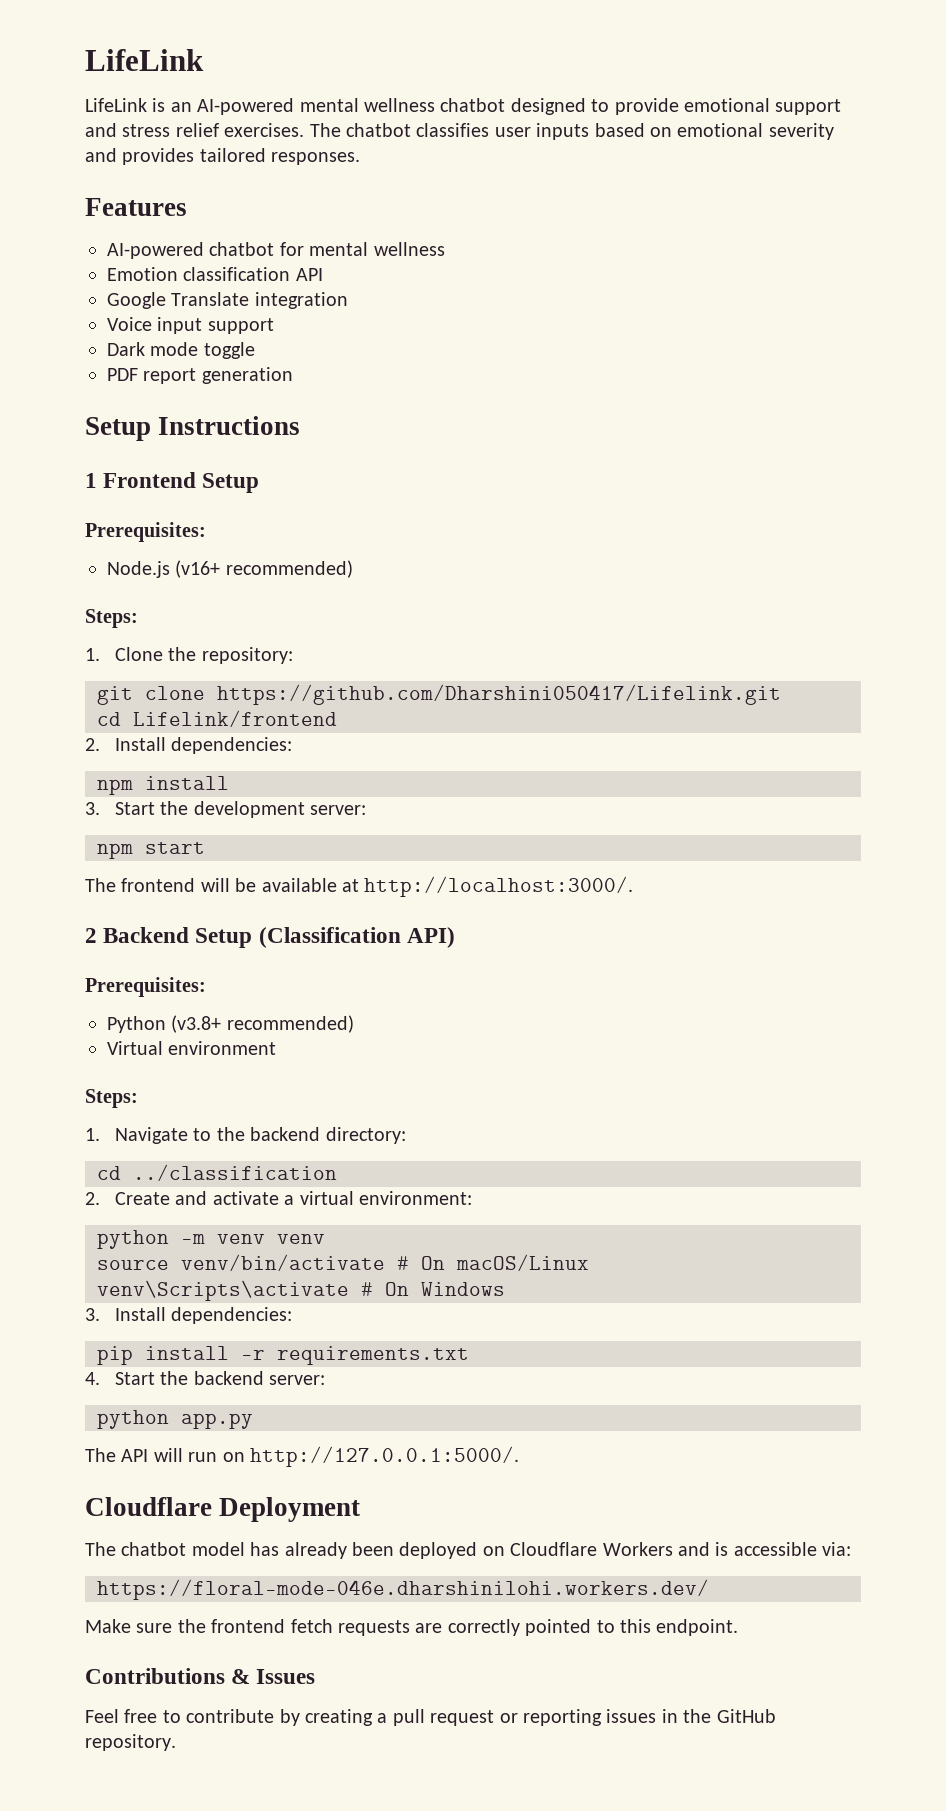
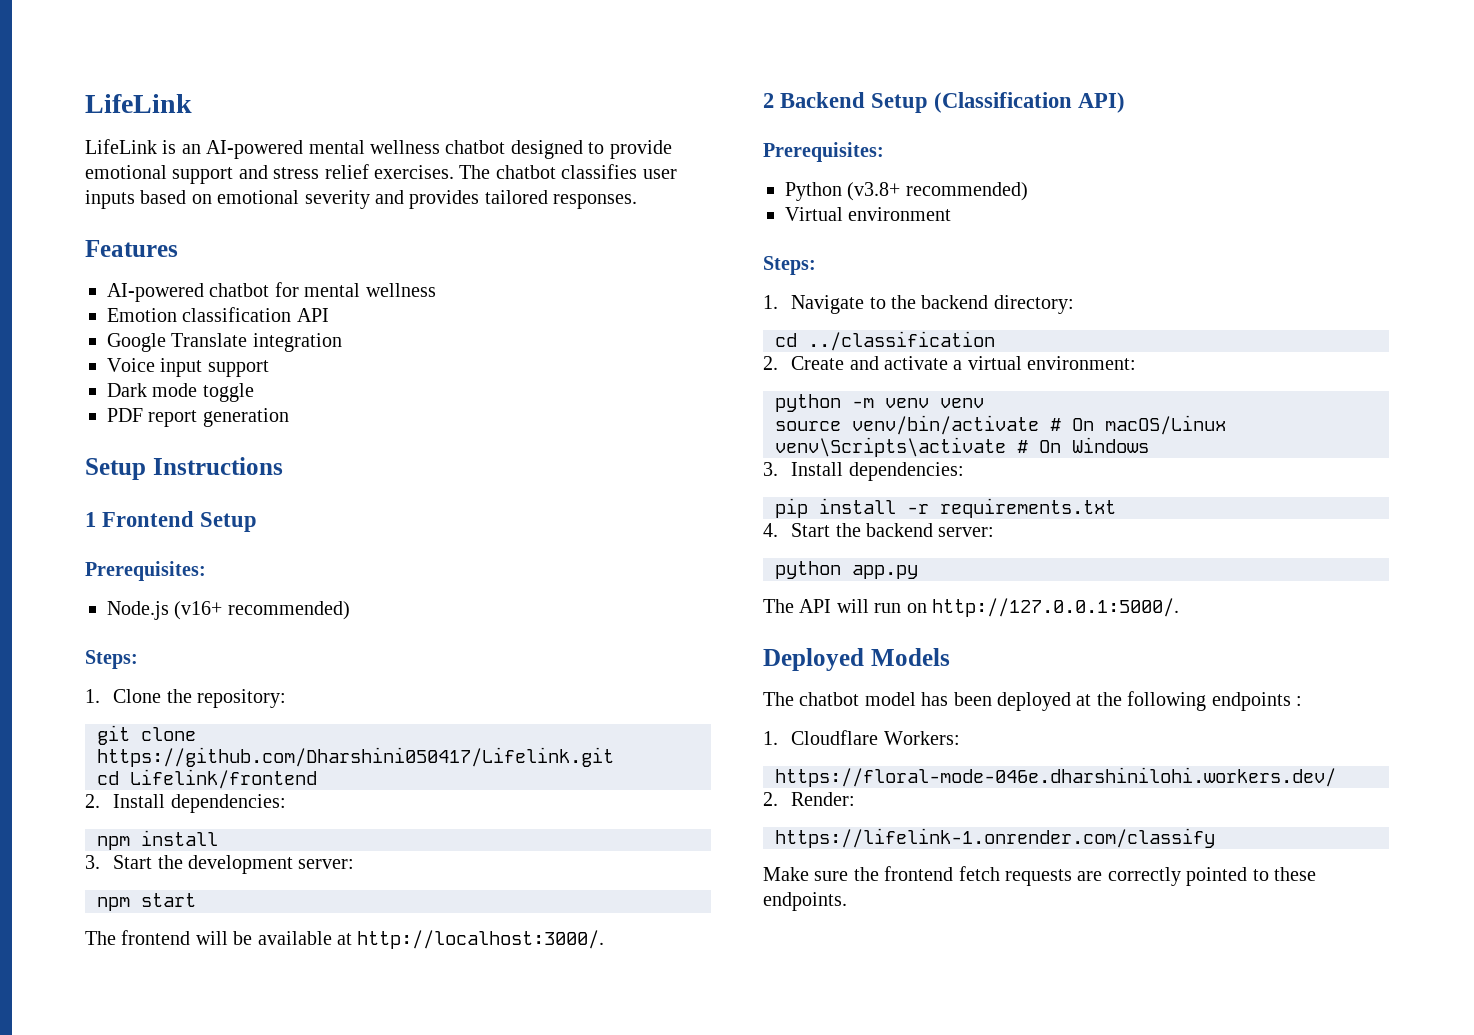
- Cloudflare Deployment
+ Deployed Models
- The chatbot model has already been deployed on Cloudflare Workers and is accessible via:
+ The chatbot model has been deployed at the following endpoints :
+ 1. Cloudflare Workers:
  https://floral-mode-046e.dharshinilohi.workers.dev/
+ 2. Render:
+ https://lifelink-1.onrender.com/classify
- Make sure the frontend fetch requests are correctly pointed to this endpoint.
- Contributions & Issues
- Feel free to contribute by creating a pull request or reporting issues in the GitHub repository.
+ Make sure the frontend fetch requests are correctly pointed to these endpoints.

